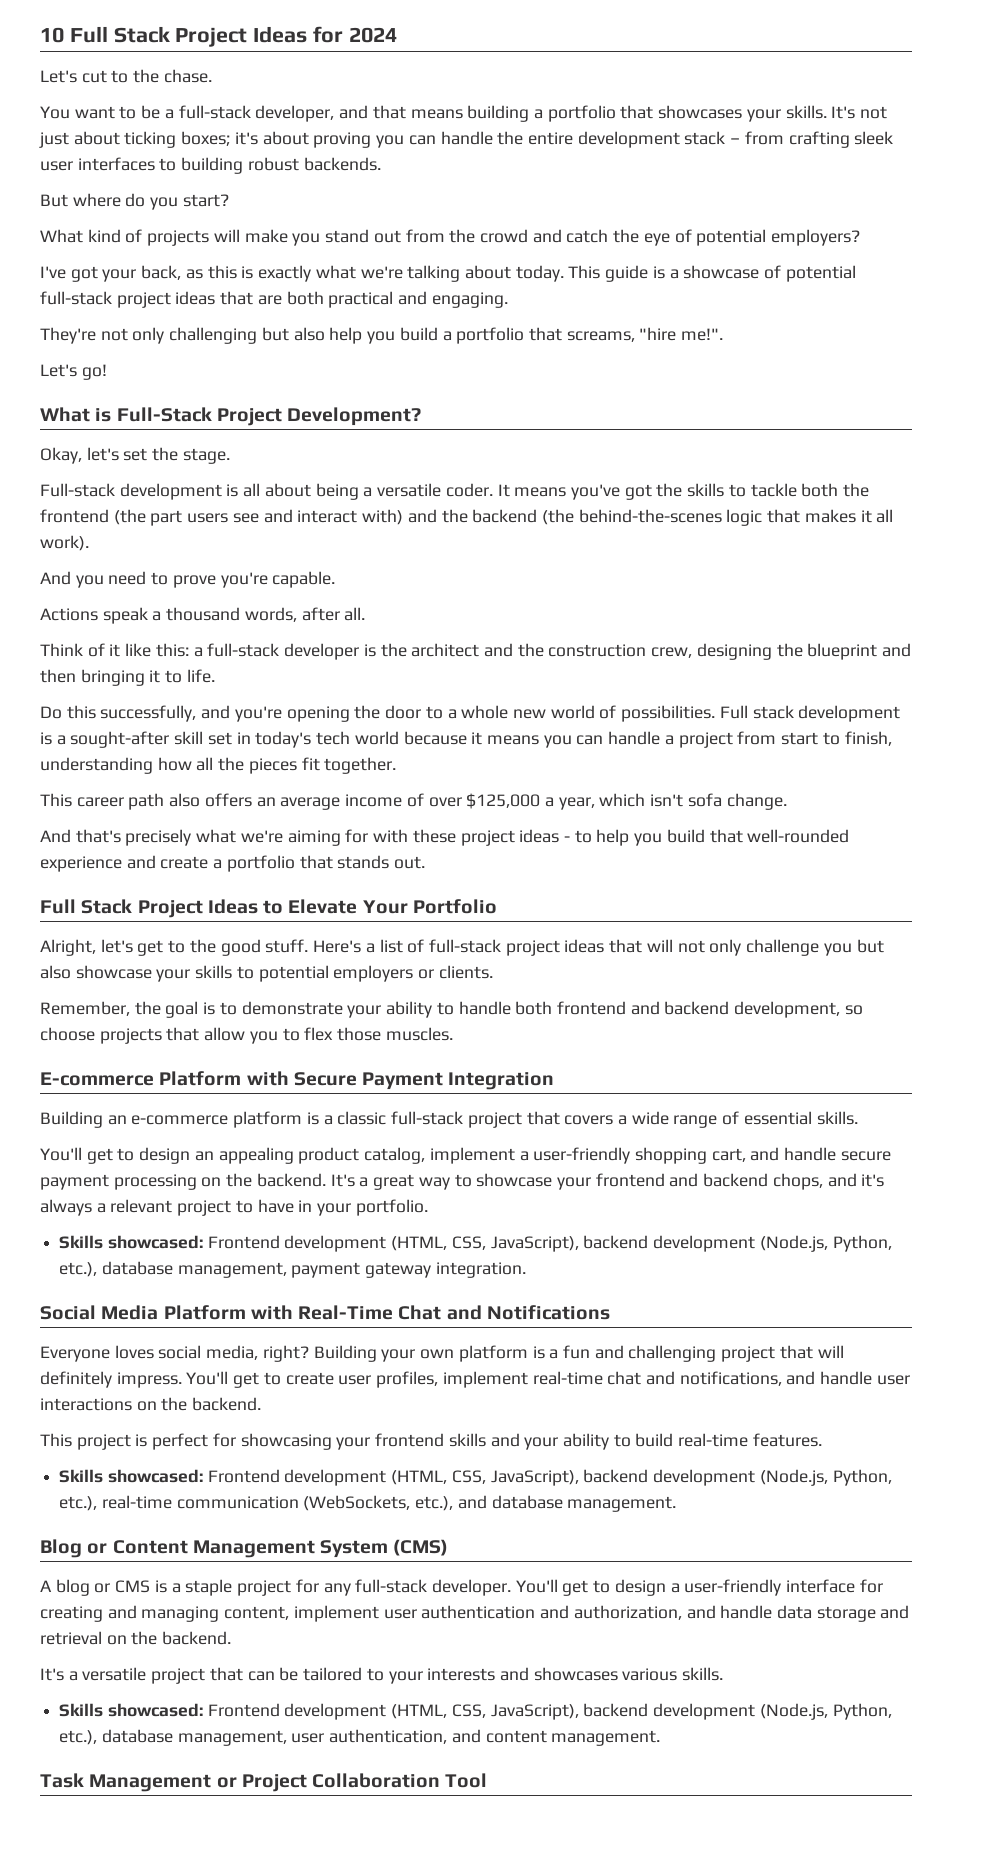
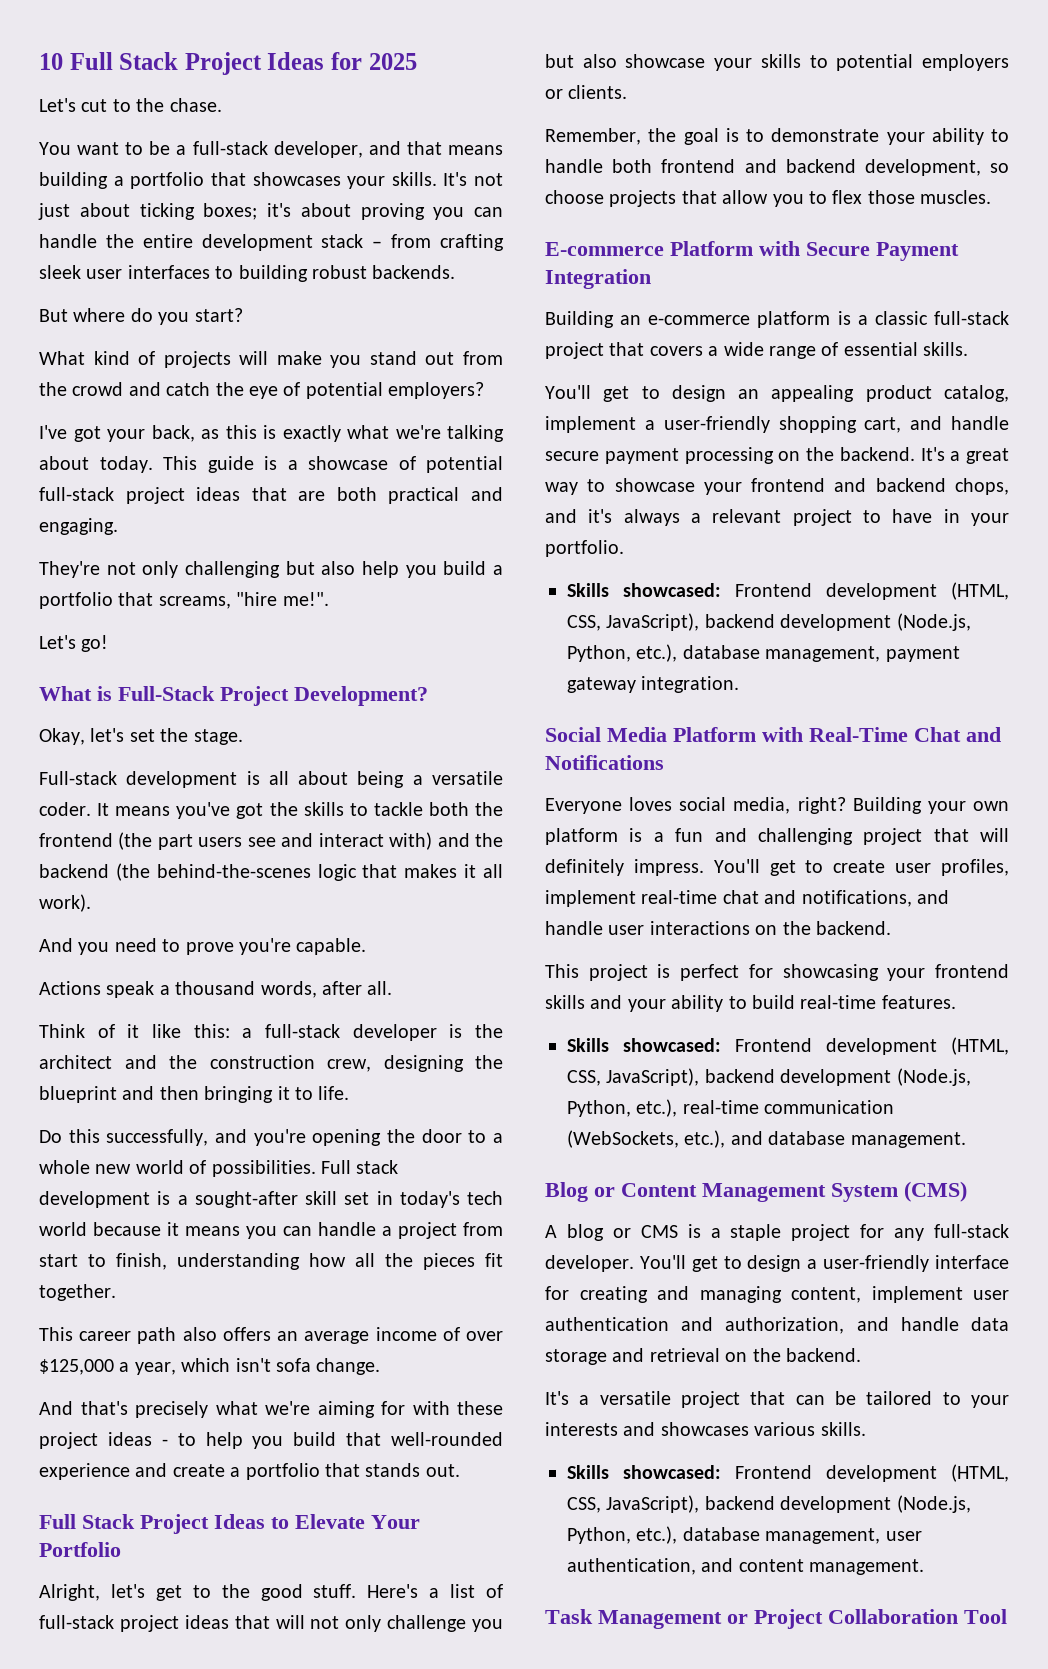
- 10 Full Stack Project Ideas for 2024
+ 10 Full Stack Project Ideas for 2025

